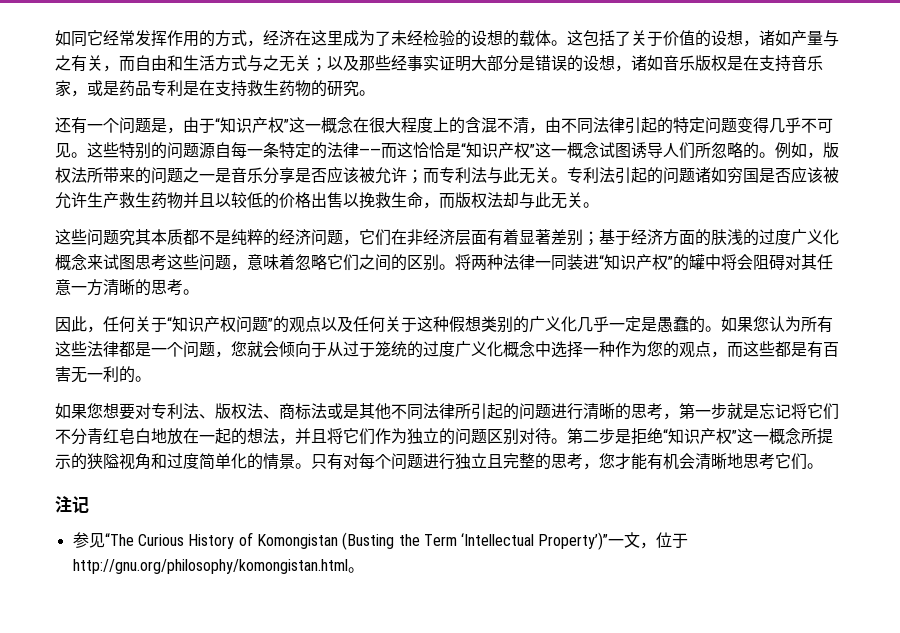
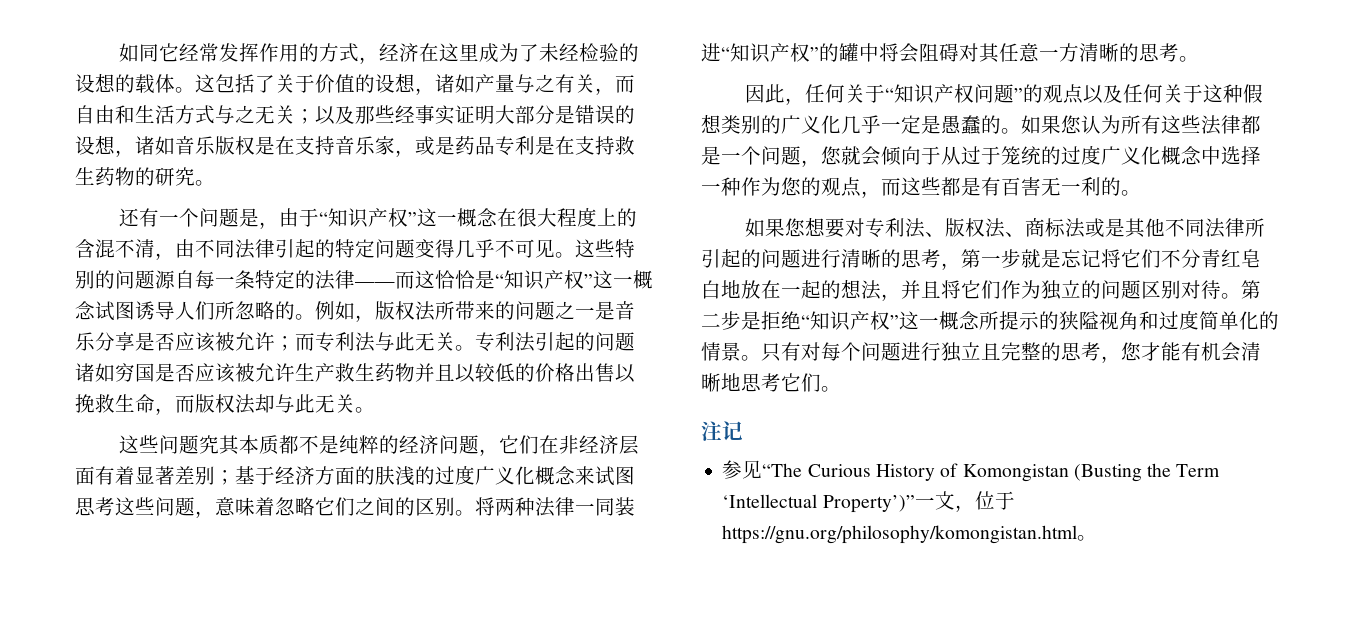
- 参见“The Curious History of Komongistan (Busting the Term ‘Intellectual Property’)”一文，位于http://gnu.org/philosophy/komongistan.html。
+ 参见“The Curious History of Komongistan (Busting the Term ‘Intellectual Property’)”一文，位于https://gnu.org/philosophy/komongistan.html。

